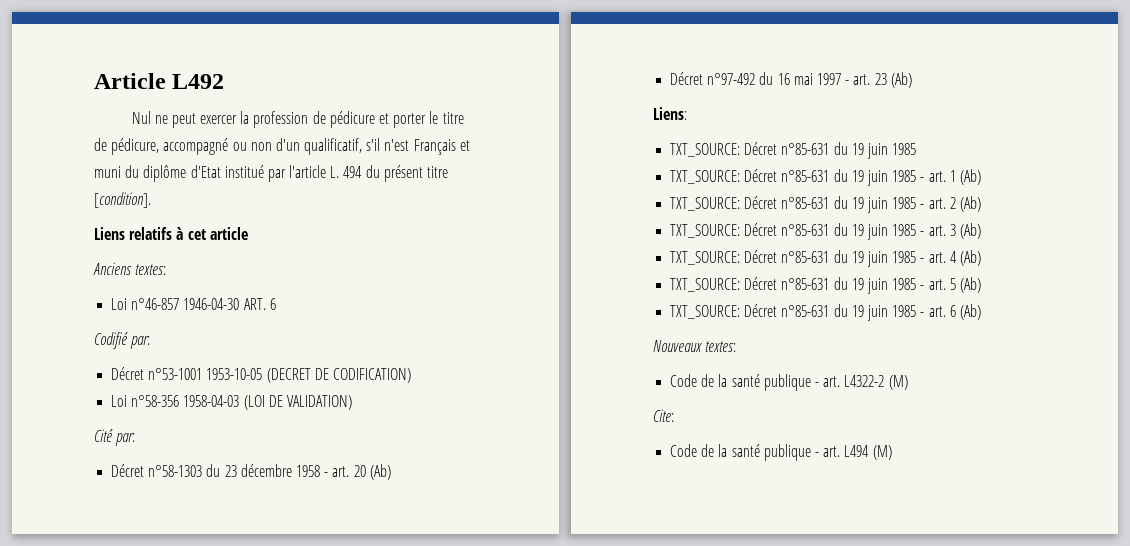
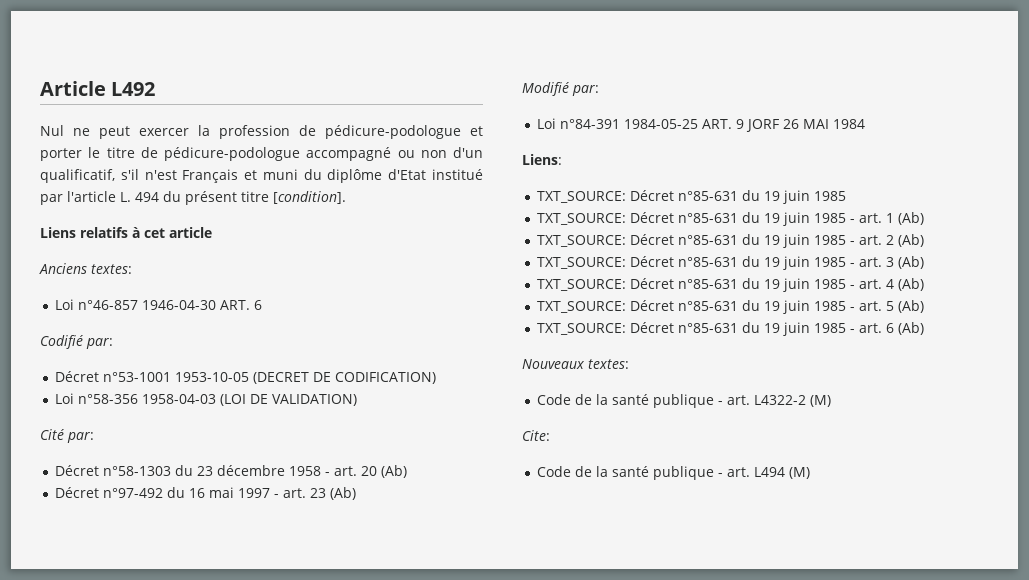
- Nul ne peut exercer la profession de pédicure et porter le titre de pédicure, accompagné ou non d'un qualificatif, s'il n'est Français et muni du diplôme d'Etat institué par l'article L. 494 du présent titre [condition].
+ Nul ne peut exercer la profession de pédicure-podologue et porter le titre de pédicure-podologue accompagné ou non d'un qualificatif, s'il n'est Français et muni du diplôme d'Etat institué par l'article L. 494 du présent titre [condition].
+ Modifié par:
+ Loi n°84-391 1984-05-25 ART. 9 JORF 26 MAI 1984

